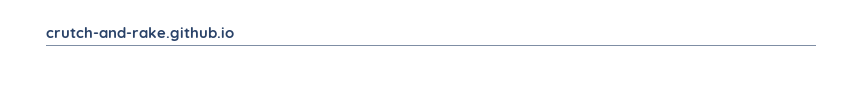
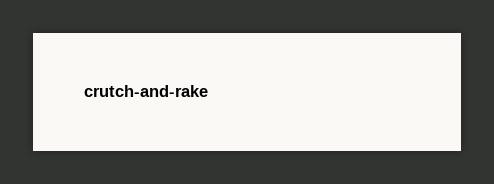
- crutch-and-rake.github.io
+ crutch-and-rake

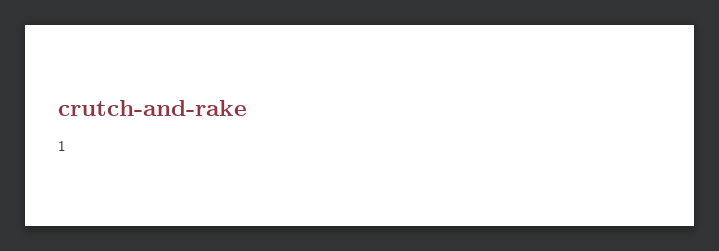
+ 1

